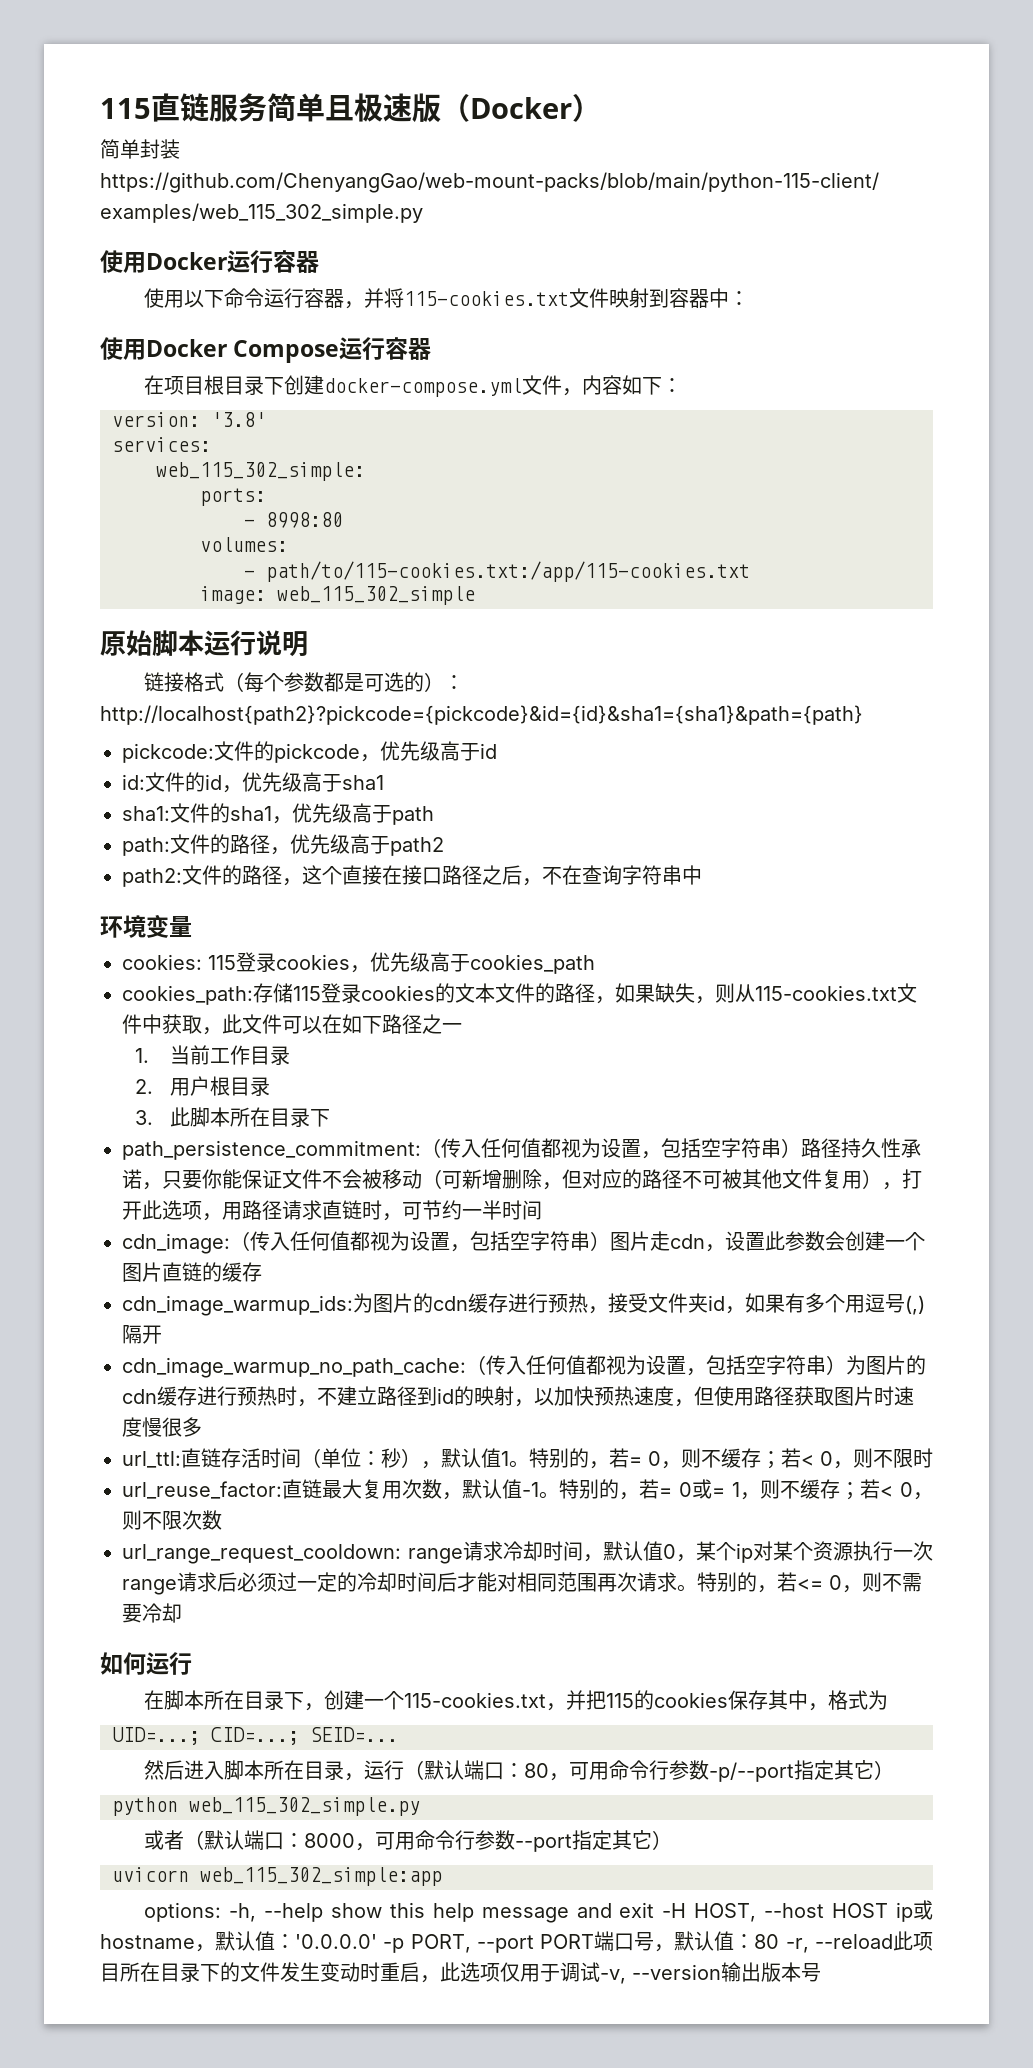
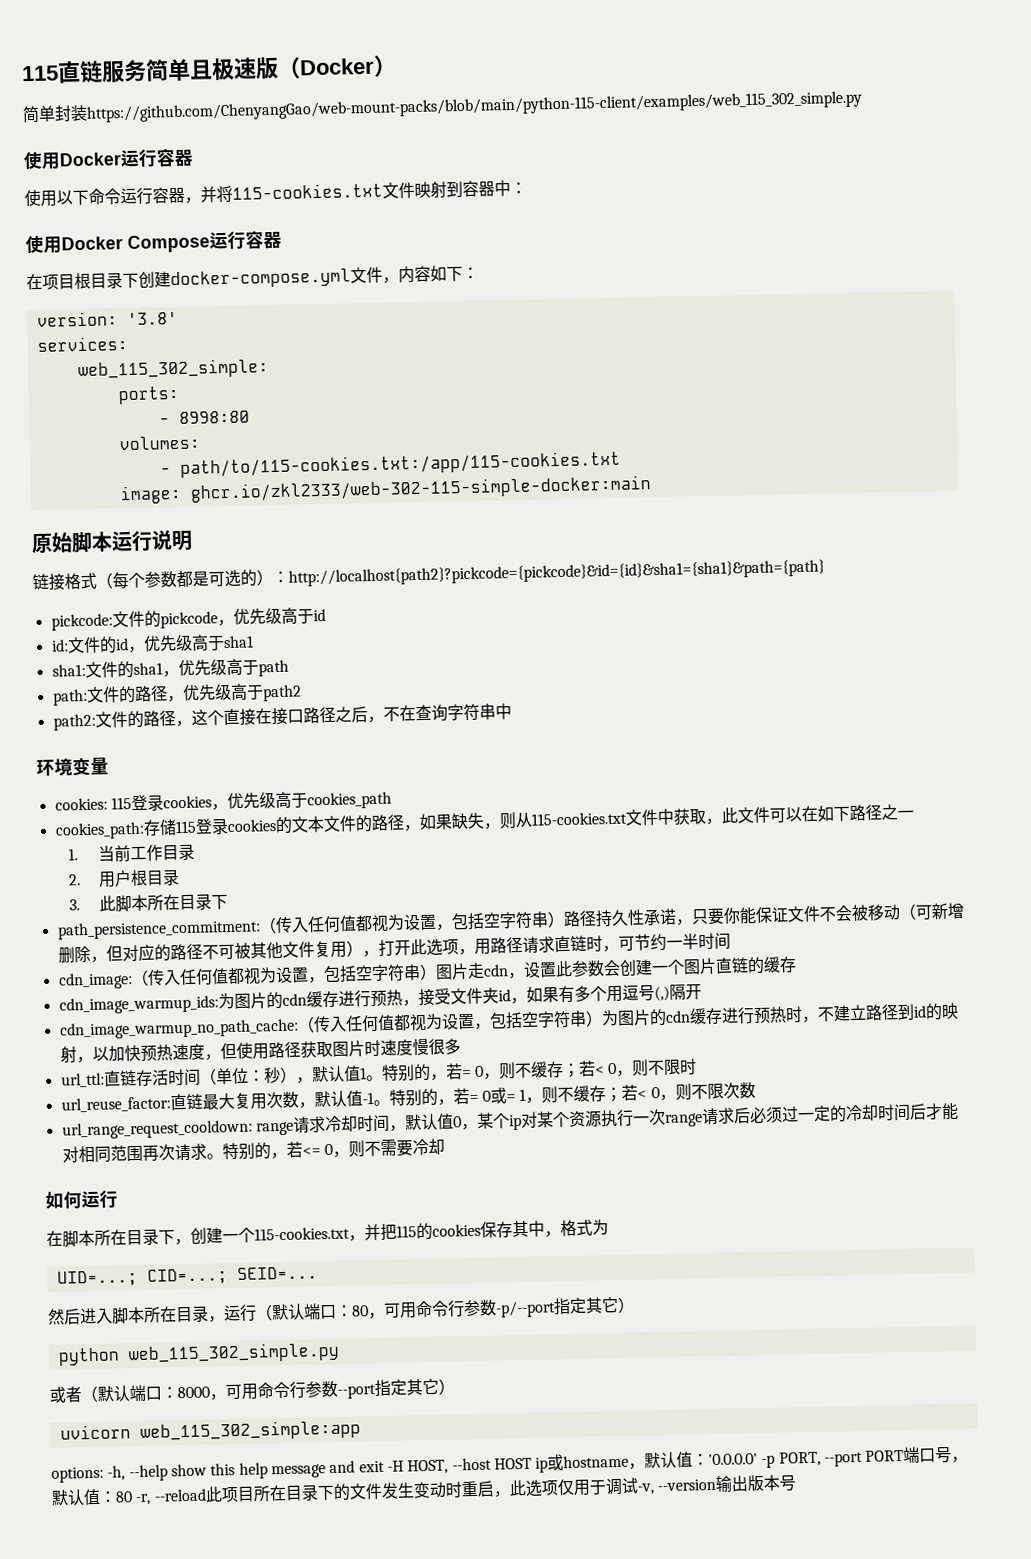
- image: web_115_302_simple
+ image: ghcr.io/zkl2333/web-302-115-simple-docker:main

